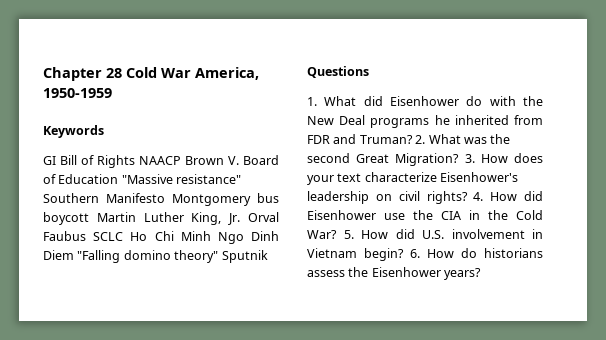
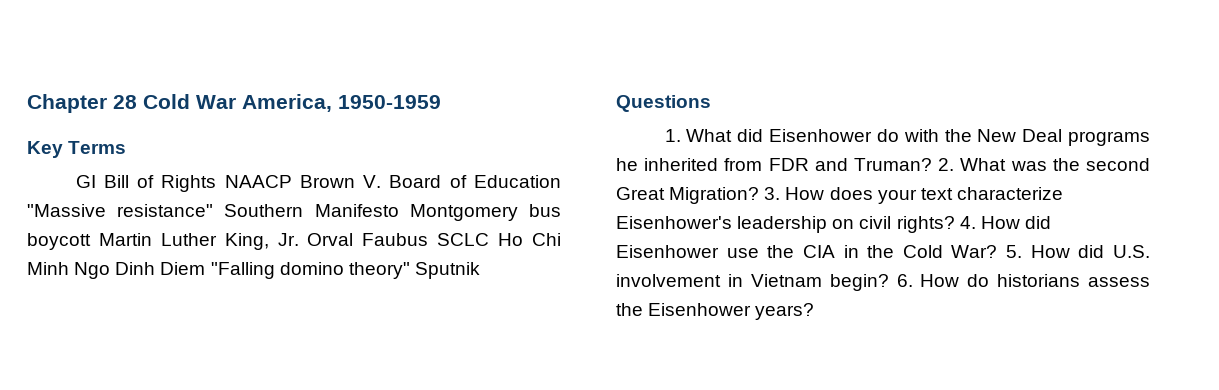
- Keywords
+ Key Terms

